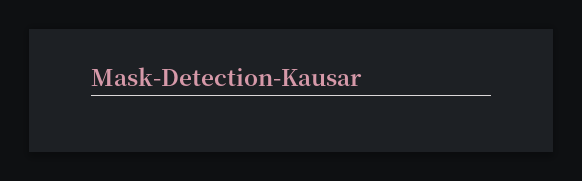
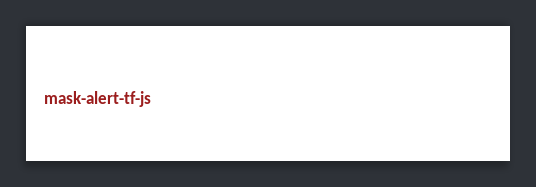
- Mask-Detection-Kausar
+ mask-alert-tf-js

